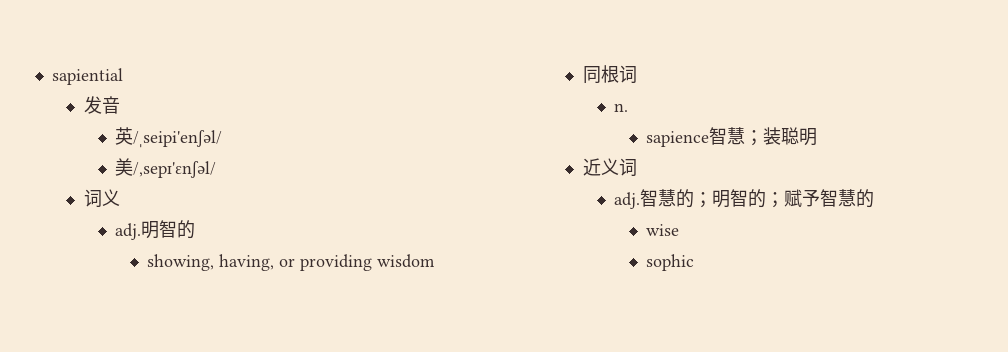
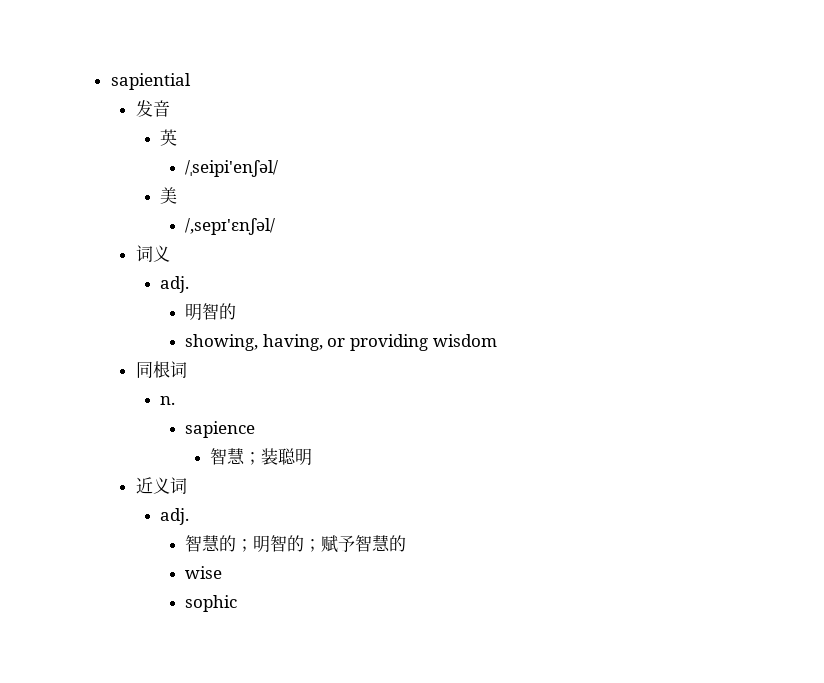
- 英/ˌseipi'enʃəl/
+ 英
+ /ˌseipi'enʃəl/
- 美/,sepɪ'ɛnʃəl/
+ 美
+ /,sepɪ'ɛnʃəl/
  词义
- adj.明智的
+ adj.
+ 明智的
- sapience智慧；装聪明
+ sapience
+ 智慧；装聪明
  近义词
- adj.智慧的；明智的；赋予智慧的
+ adj.
+ 智慧的；明智的；赋予智慧的

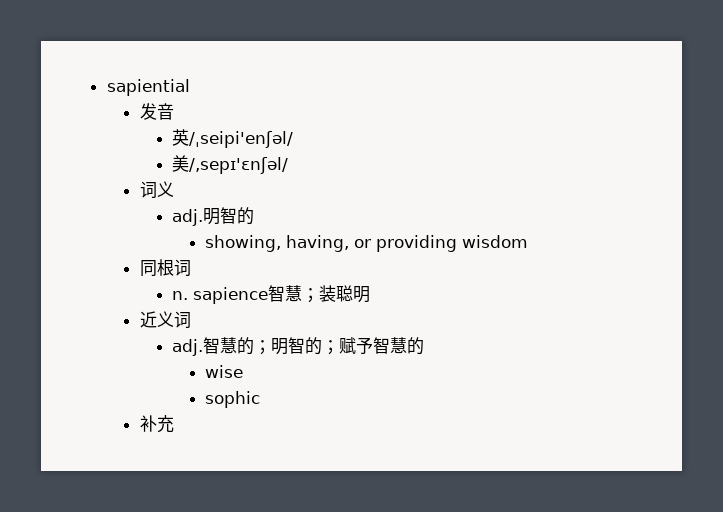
- 英
- /ˌseipi'enʃəl/
+ 英/ˌseipi'enʃəl/
- 美
- /,sepɪ'ɛnʃəl/
+ 美/,sepɪ'ɛnʃəl/
  词义
- adj.
- 明智的
+ adj.明智的
- n.
- sapience
- 智慧；装聪明
+ n. sapience智慧；装聪明
  近义词
- adj.
- 智慧的；明智的；赋予智慧的
+ adj.智慧的；明智的；赋予智慧的
+ 补充

